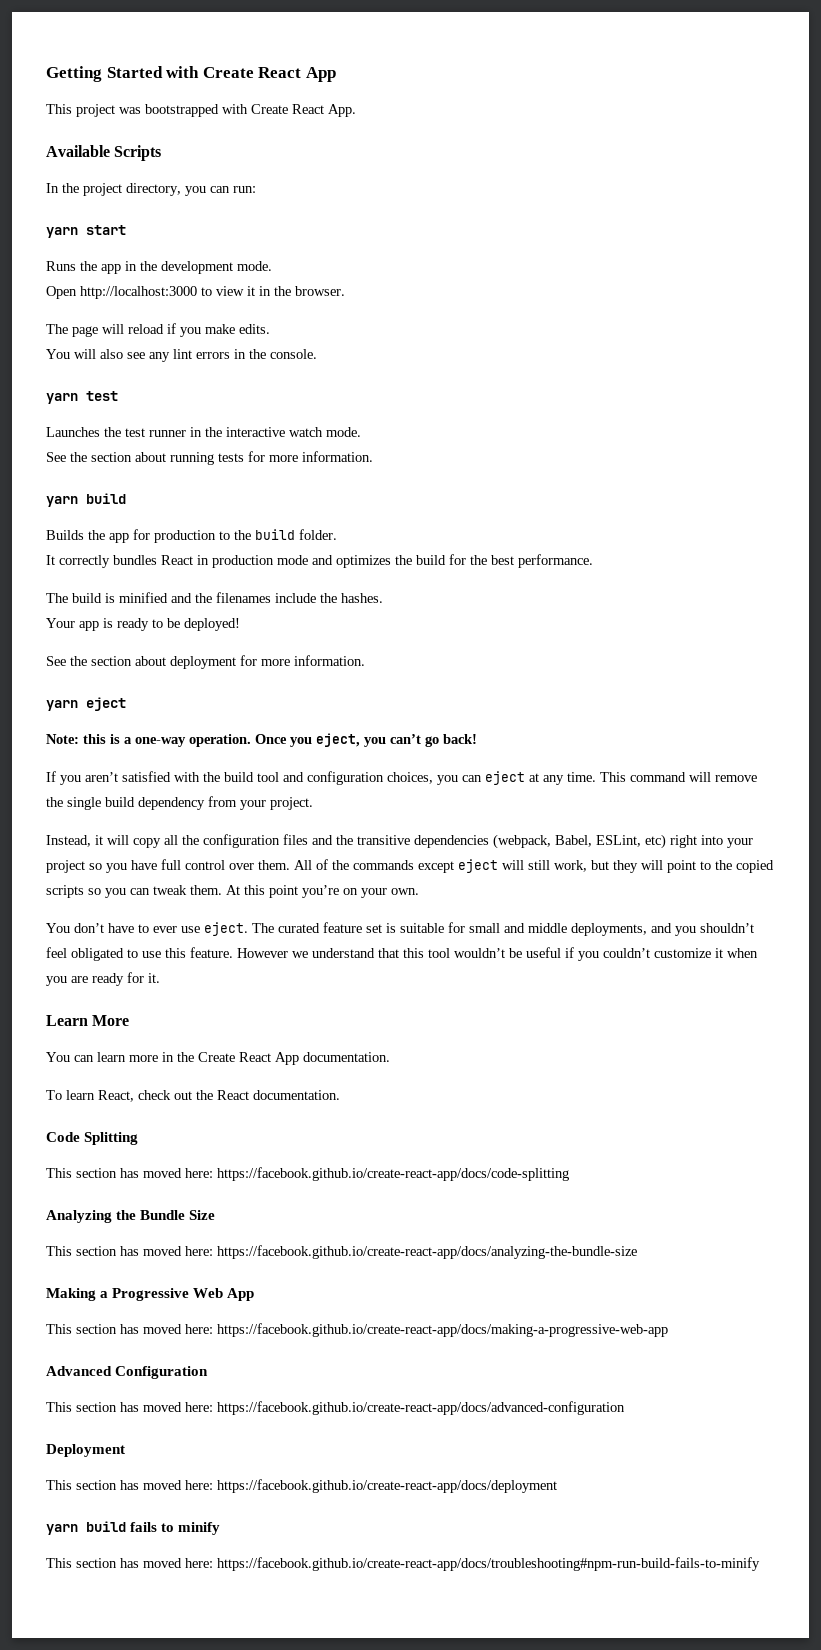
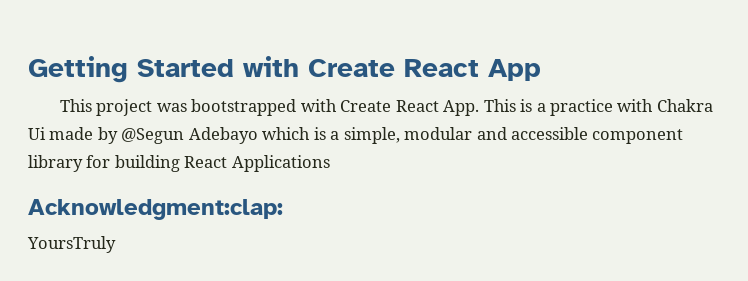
- This project was bootstrapped with Create React App.
- Available Scripts
- In the project directory, you can run:
- yarn start
- Runs the app in the development mode.
- Open http://localhost:3000 to view it in the browser.
- The page will reload if you make edits.
- You will also see any lint errors in the console.
- yarn test
- Launches the test runner in the interactive watch mode.
- See the section about running tests for more information.
- yarn build
- Builds the app for production to the build folder.
- It correctly bundles React in production mode and optimizes the build for the best performance.
- The build is minified and the filenames include the hashes.
- Your app is ready to be deployed!
- See the section about deployment for more information.
- yarn eject
- Note: this is a one-way operation. Once you eject, you can’t go back!
- If you aren’t satisfied with the build tool and configuration choices, you can eject at any time. This command will remove the single build dependency from your project.
- Instead, it will copy all the configuration files and the transitive dependencies (webpack, Babel, ESLint, etc) right into your project so you have full control over them. All of the commands except eject will still work, but they will point to the copied scripts so you can tweak them. At this point you’re on your own.
- You don’t have to ever use eject. The curated feature set is suitable for small and middle deployments, and you shouldn’t feel obligated to use this feature. However we understand that this tool wouldn’t be useful if you couldn’t customize it when you are ready for it.
- Learn More
- You can learn more in the Create React App documentation.
- To learn React, check out the React documentation.
- Code Splitting
- This section has moved here: https://facebook.github.io/create-react-app/docs/code-splitting
- Analyzing the Bundle Size
- This section has moved here: https://facebook.github.io/create-react-app/docs/analyzing-the-bundle-size
- Making a Progressive Web App
- This section has moved here: https://facebook.github.io/create-react-app/docs/making-a-progressive-web-app
- Advanced Configuration
- This section has moved here: https://facebook.github.io/create-react-app/docs/advanced-configuration
- Deployment
- This section has moved here: https://facebook.github.io/create-react-app/docs/deployment
- yarn build fails to minify
- This section has moved here: https://facebook.github.io/create-react-app/docs/troubleshooting#npm-run-build-fails-to-minify
+ This project was bootstrapped with Create React App. This is a practice with Chakra Ui made by @Segun Adebayo which is a simple, modular and accessible component library for building React Applications
+ Acknowledgment:clap:
+ YoursTruly

